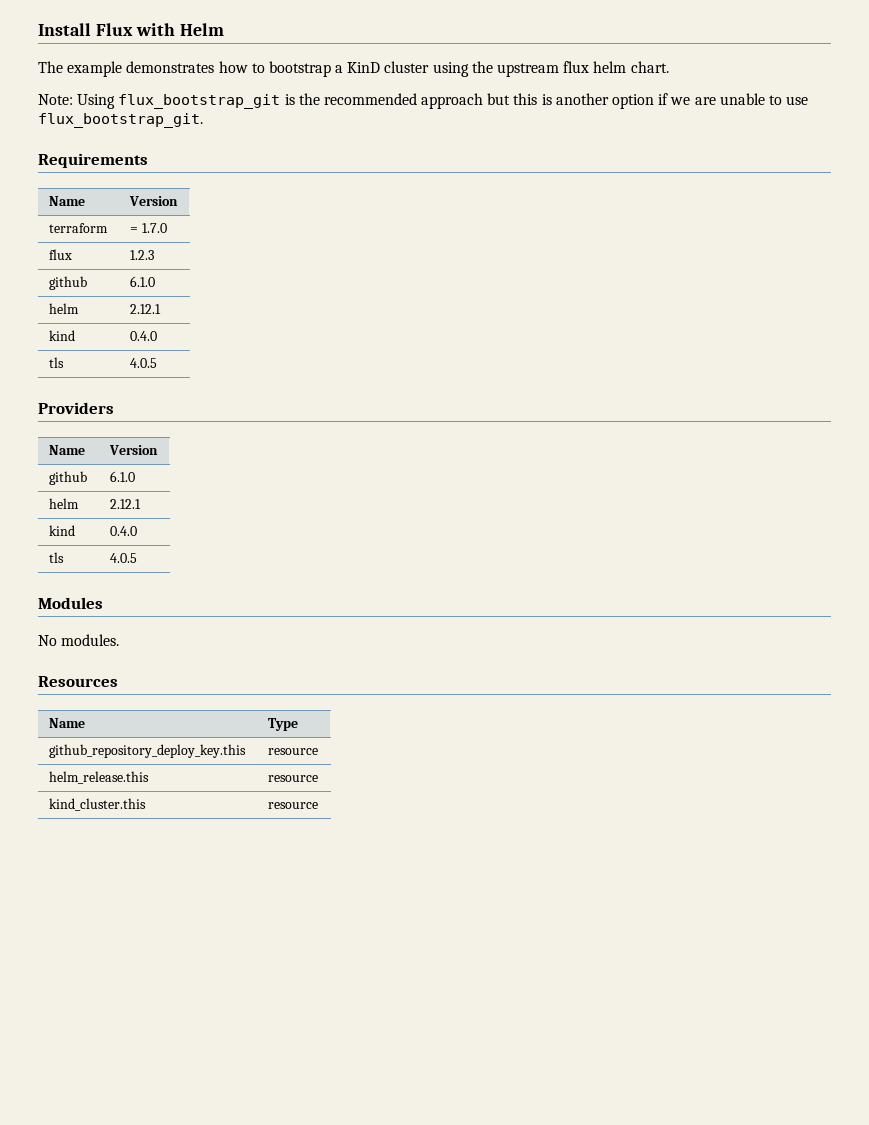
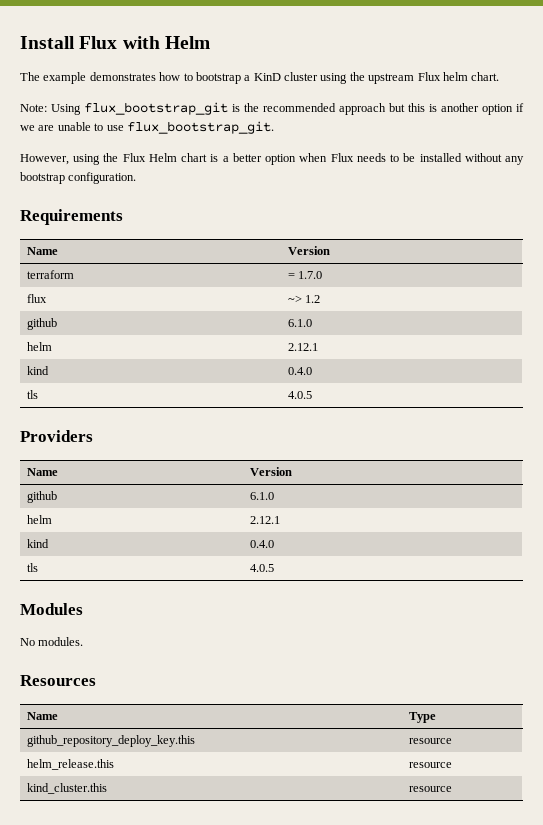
- The example demonstrates how to bootstrap a KinD cluster using the upstream flux helm chart.
+ The example demonstrates how to bootstrap a KinD cluster using the upstream Flux helm chart.
+ However, using the Flux Helm chart is a better option when Flux needs to be installed without any bootstrap configuration.
- flux | 1.2.3
+ flux | ~> 1.2

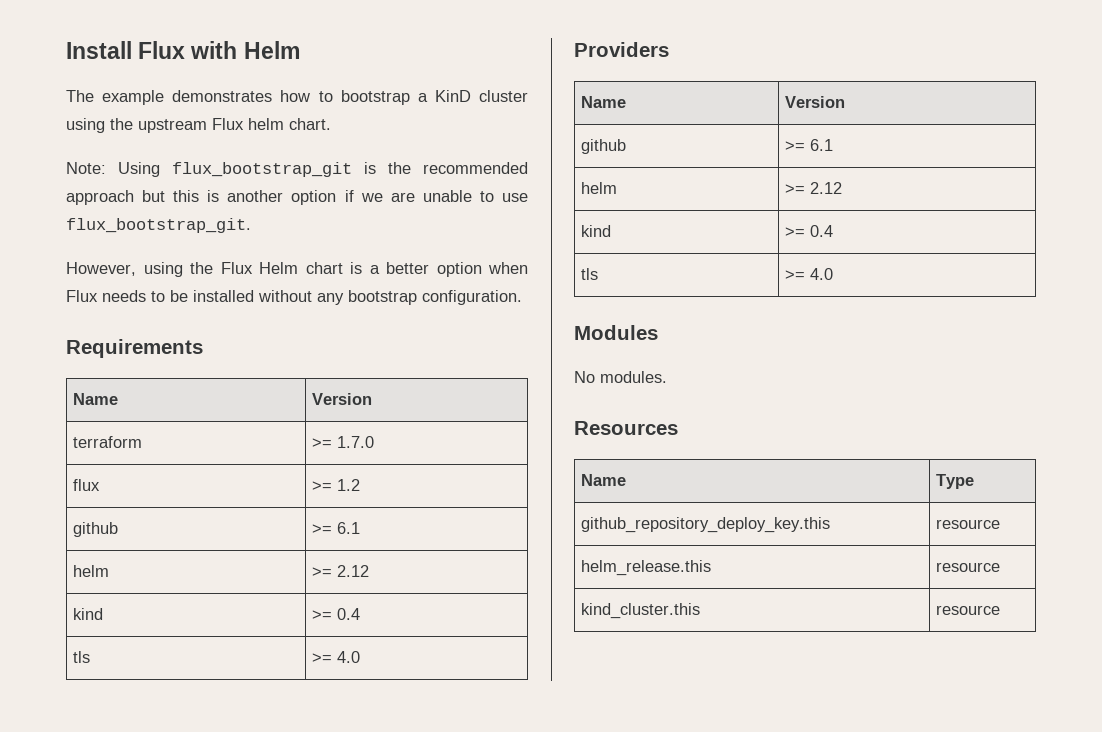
- terraform | = 1.7.0
+ terraform | >= 1.7.0
- flux | ~> 1.2
- github | 6.1.0
- helm | 2.12.1
- kind | 0.4.0
- tls | 4.0.5
+ flux | >= 1.2
+ github | >= 6.1
+ helm | >= 2.12
+ kind | >= 0.4
+ tls | >= 4.0
  Providers
  Name | Version
- github | 6.1.0
- helm | 2.12.1
- kind | 0.4.0
- tls | 4.0.5
+ github | >= 6.1
+ helm | >= 2.12
+ kind | >= 0.4
+ tls | >= 4.0

